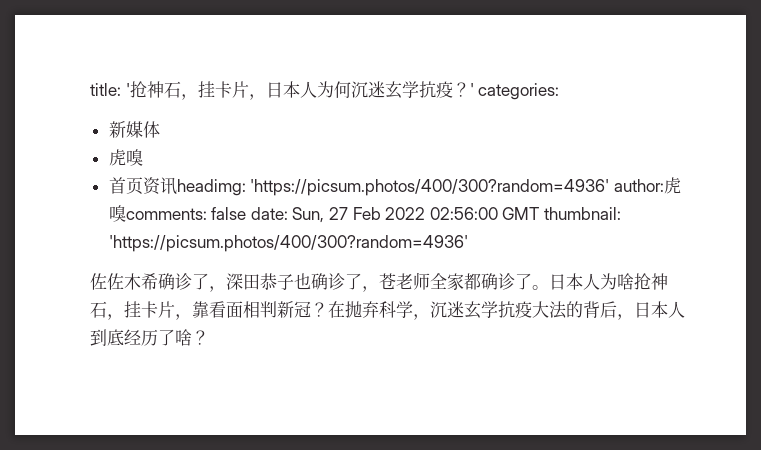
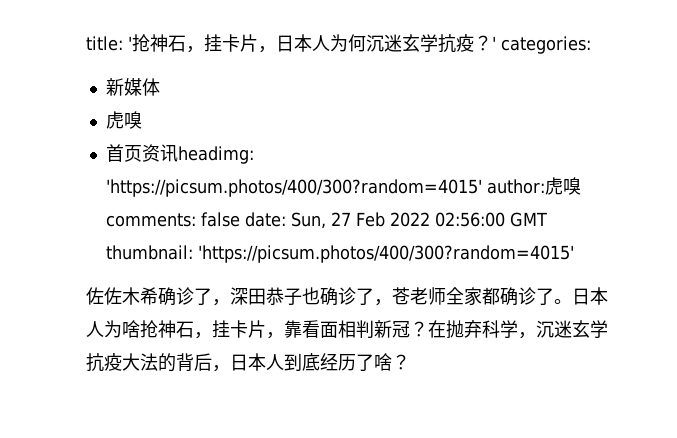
- 首页资讯headimg: 'https://picsum.photos/400/300?random=4936' author:虎嗅comments: false date: Sun, 27 Feb 2022 02:56:00 GMT thumbnail: 'https://picsum.photos/400/300?random=4936'
+ 首页资讯headimg: 'https://picsum.photos/400/300?random=4015' author:虎嗅comments: false date: Sun, 27 Feb 2022 02:56:00 GMT thumbnail: 'https://picsum.photos/400/300?random=4015'

